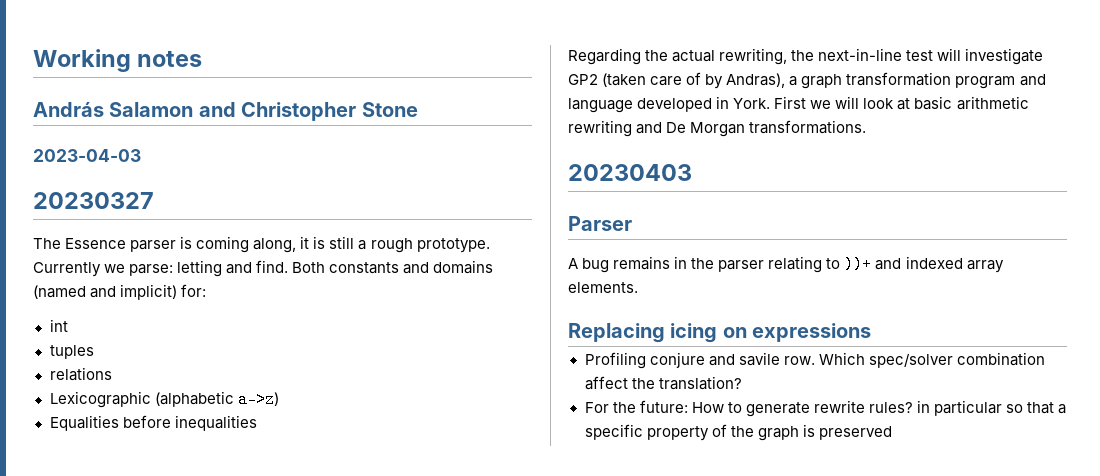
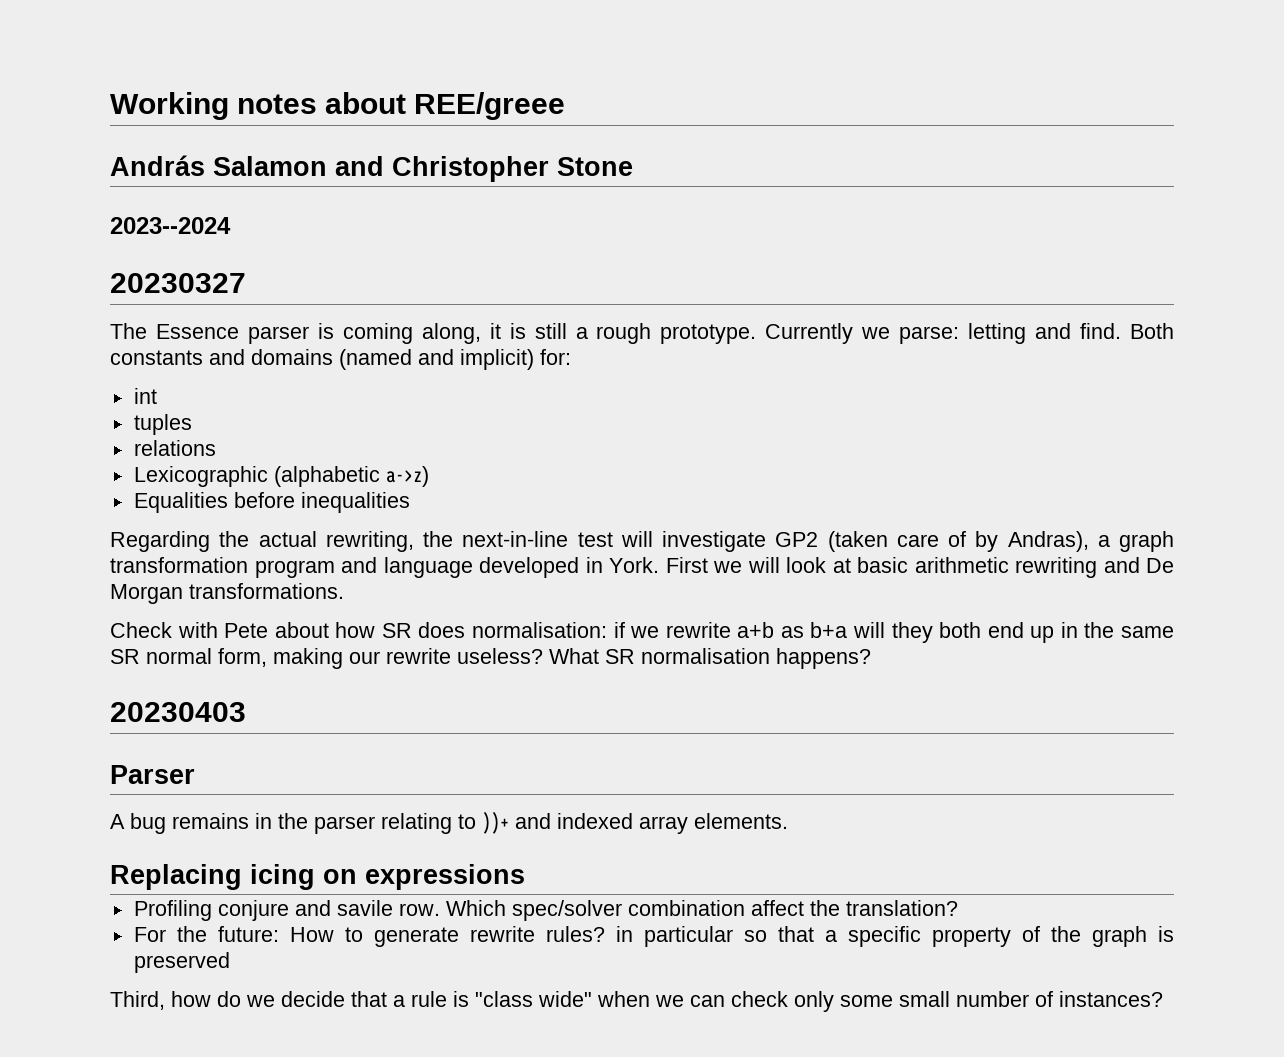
- Working notes
+ Working notes about REE/greee
- 2023-04-03
+ 2023--2024
+ Check with Pete about how SR does normalisation: if we rewrite a+b as b+a will they both end up in the same SR normal form, making our rewrite useless? What SR normalisation happens?
+ Third, how do we decide that a rule is "class wide" when we can check only some small number of instances?

